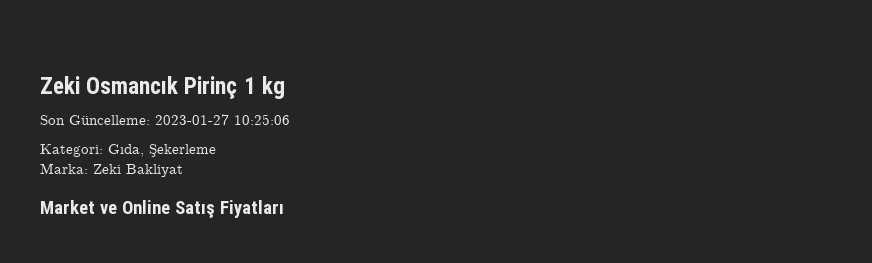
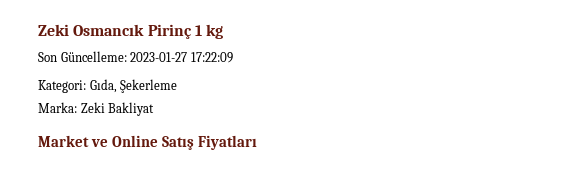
- Son Güncelleme: 2023-01-27 10:25:06
+ Son Güncelleme: 2023-01-27 17:22:09

